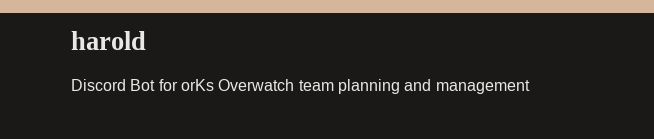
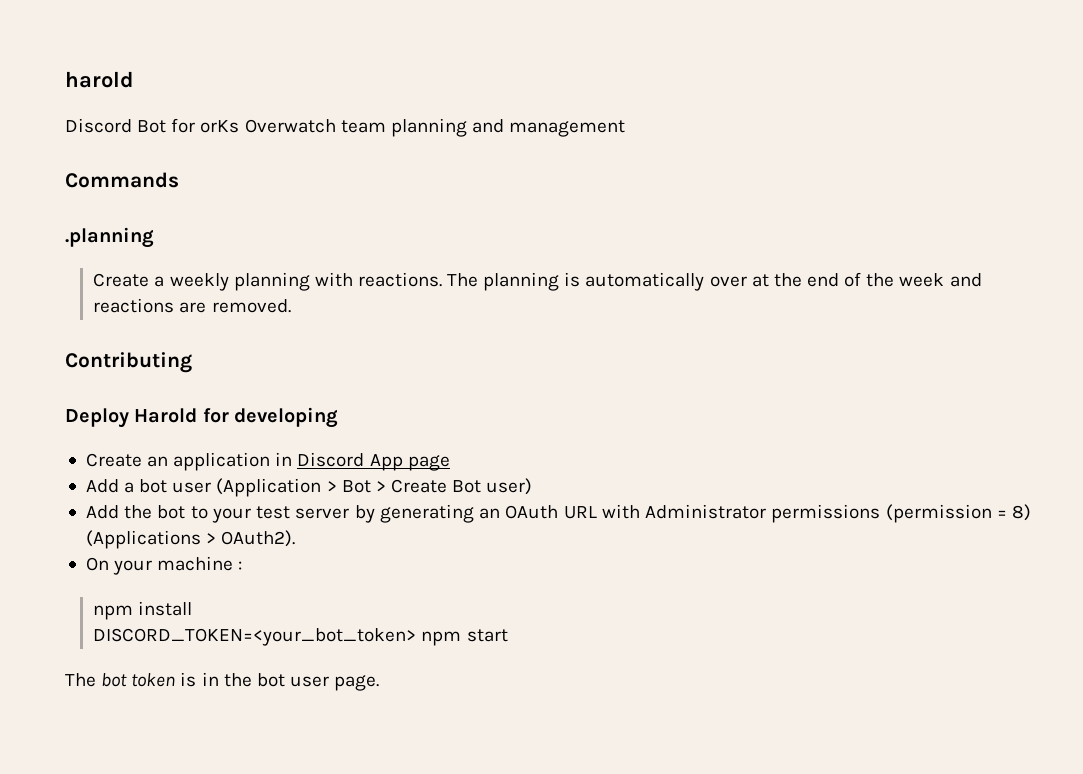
+ Commands
+ .planning
+ Create a weekly planning with reactions. The planning is automatically over at the end of the week and reactions are removed.
+ Contributing
+ Deploy Harold for developing
+ Create an application in Discord App page
+ Add a bot user (Application > Bot > Create Bot user)
+ Add the bot to your test server by generating an OAuth URL with Administrator permissions (permission = 8) (Applications > OAuth2).
+ On your machine :
+ npm install
+ DISCORD_TOKEN=<your_bot_token> npm start
+ The bot token is in the bot user page.

